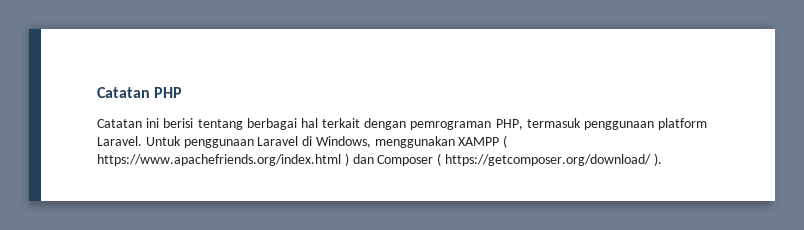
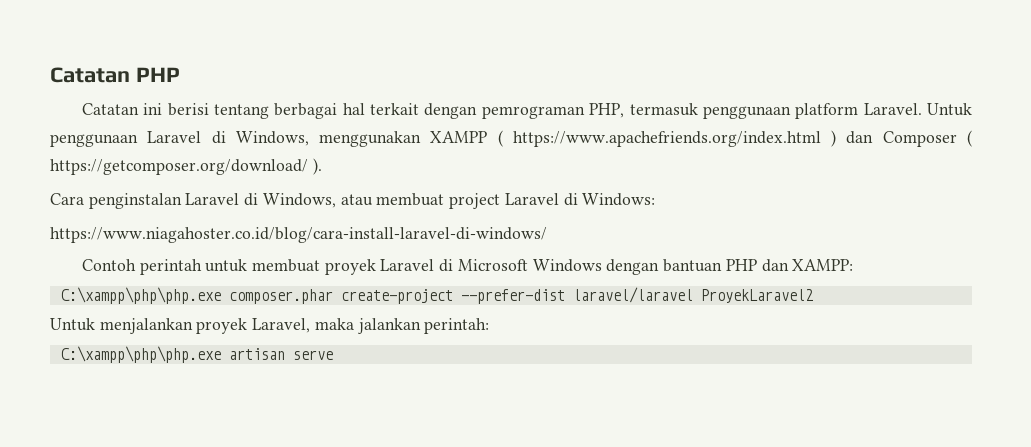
+ Cara penginstalan Laravel di Windows, atau membuat project Laravel di Windows:
+ https://www.niagahoster.co.id/blog/cara-install-laravel-di-windows/
+ Contoh perintah untuk membuat proyek Laravel di Microsoft Windows dengan bantuan PHP dan XAMPP:
+ C:\xampp\php\php.exe composer.phar create-project --prefer-dist laravel/laravel ProyekLaravel2
+ Untuk menjalankan proyek Laravel, maka jalankan perintah:
+ C:\xampp\php\php.exe artisan serve

